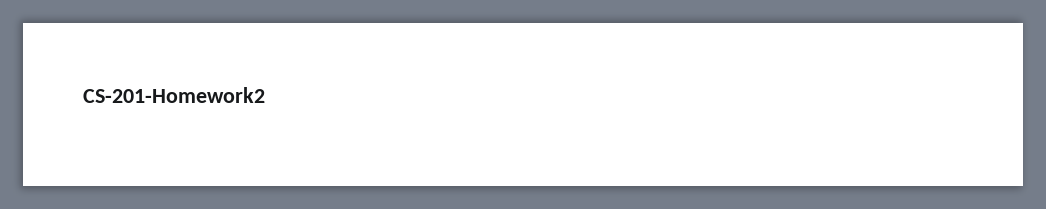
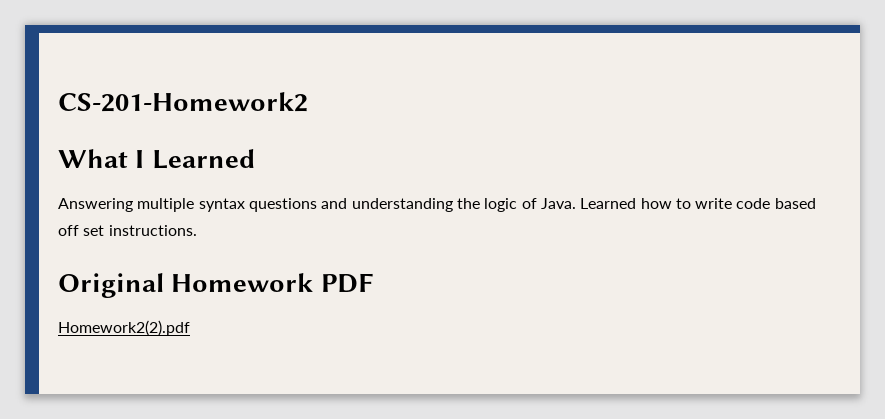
+ What I Learned
+ Answering multiple syntax questions and understanding the logic of Java. Learned how to write code based off set instructions.
+ Original Homework PDF
+ Homework2(2).pdf

